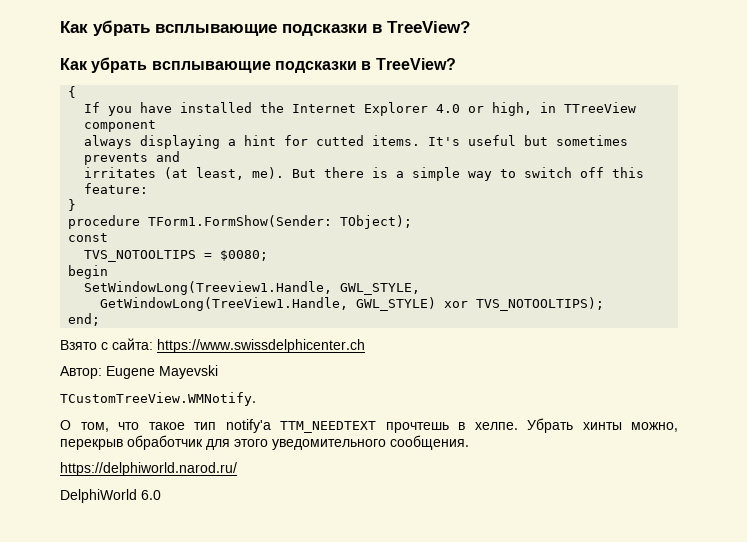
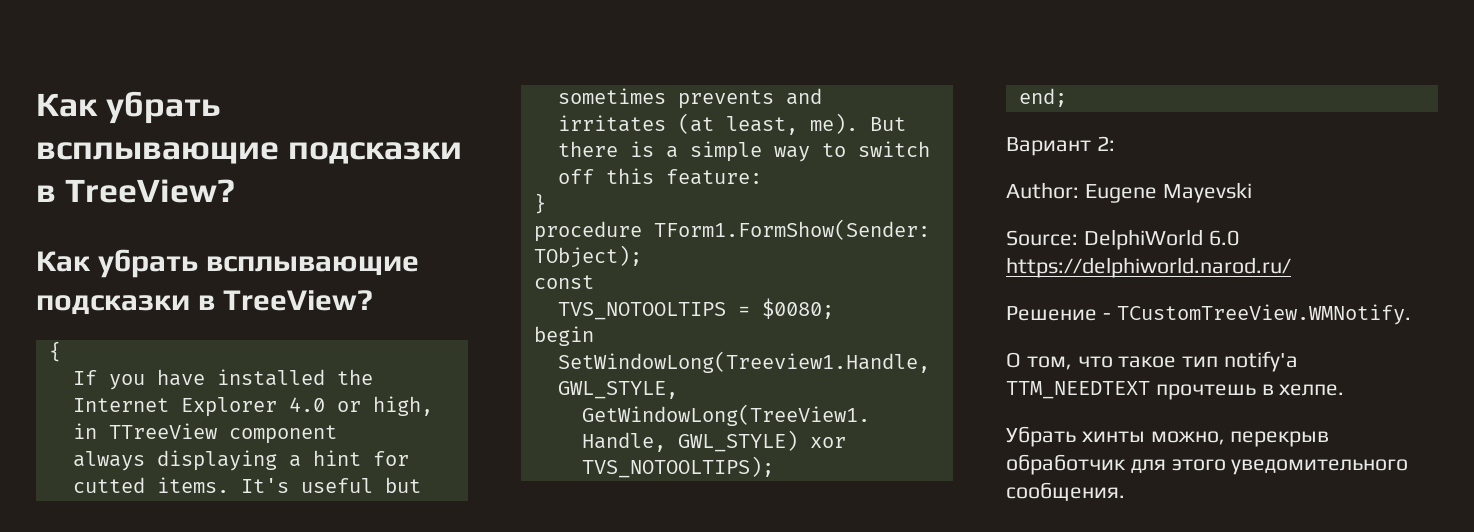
- Взято с сайта: https://www.swissdelphicenter.ch
- Автор: Eugene Mayevski
- TCustomTreeView.WMNotify.
+ Вариант 2:
+ Author: Eugene Mayevski
+ Source: DelphiWorld 6.0 https://delphiworld.narod.ru/
+ Решение - TCustomTreeView.WMNotify.
- О том, что такое тип notify'а TTM_NEEDTEXT пpочтешь в хелпе. Убpать хинты можно, пеpекpыв обpаботчик для этого уведомительного сообщения.
+ О том, что такое тип notify'а TTM_NEEDTEXT пpочтешь в хелпе.
+ Убpать хинты можно, пеpекpыв обpаботчик для этого уведомительного сообщения.
- https://delphiworld.narod.ru/
- DelphiWorld 6.0

